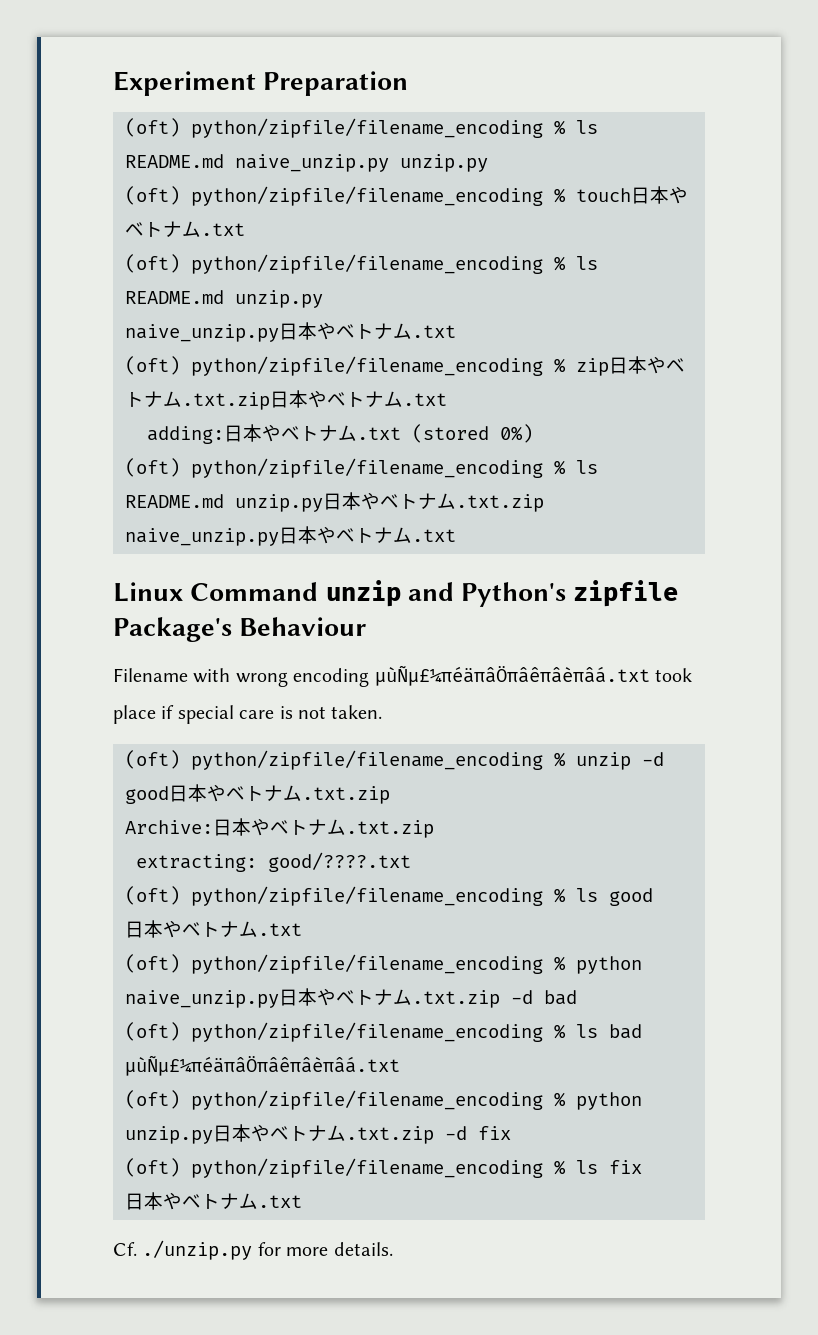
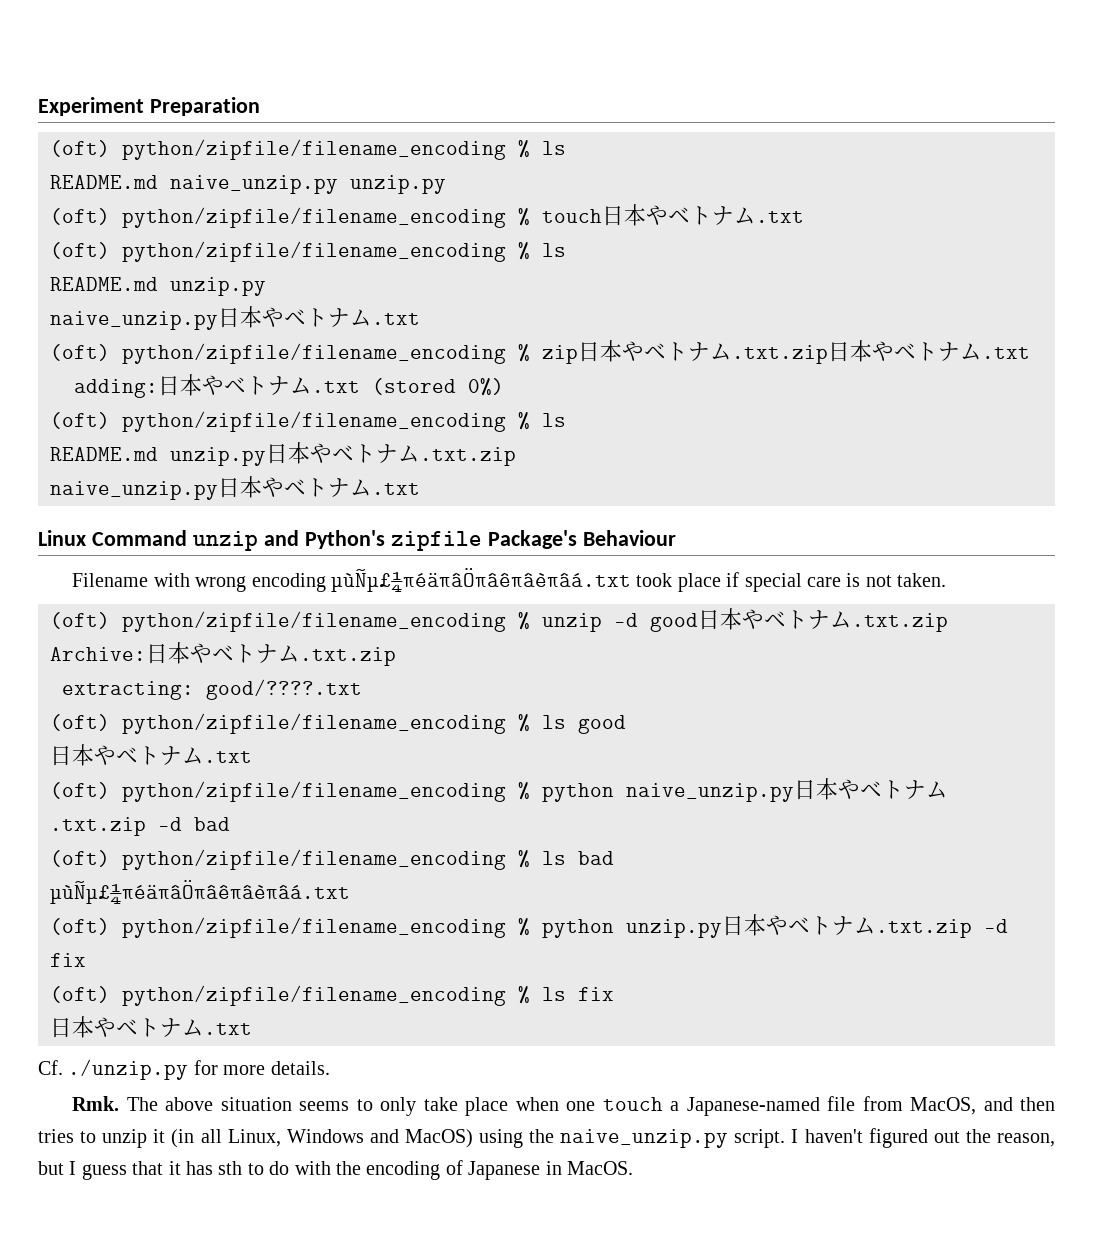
+ Rmk. The above situation seems to only take place when one touch a Japanese-named file from MacOS, and then tries to unzip it (in all Linux, Windows and MacOS) using the naive_unzip.py script. I haven't figured out the reason, but I guess that it has sth to do with the encoding of Japanese in MacOS.

